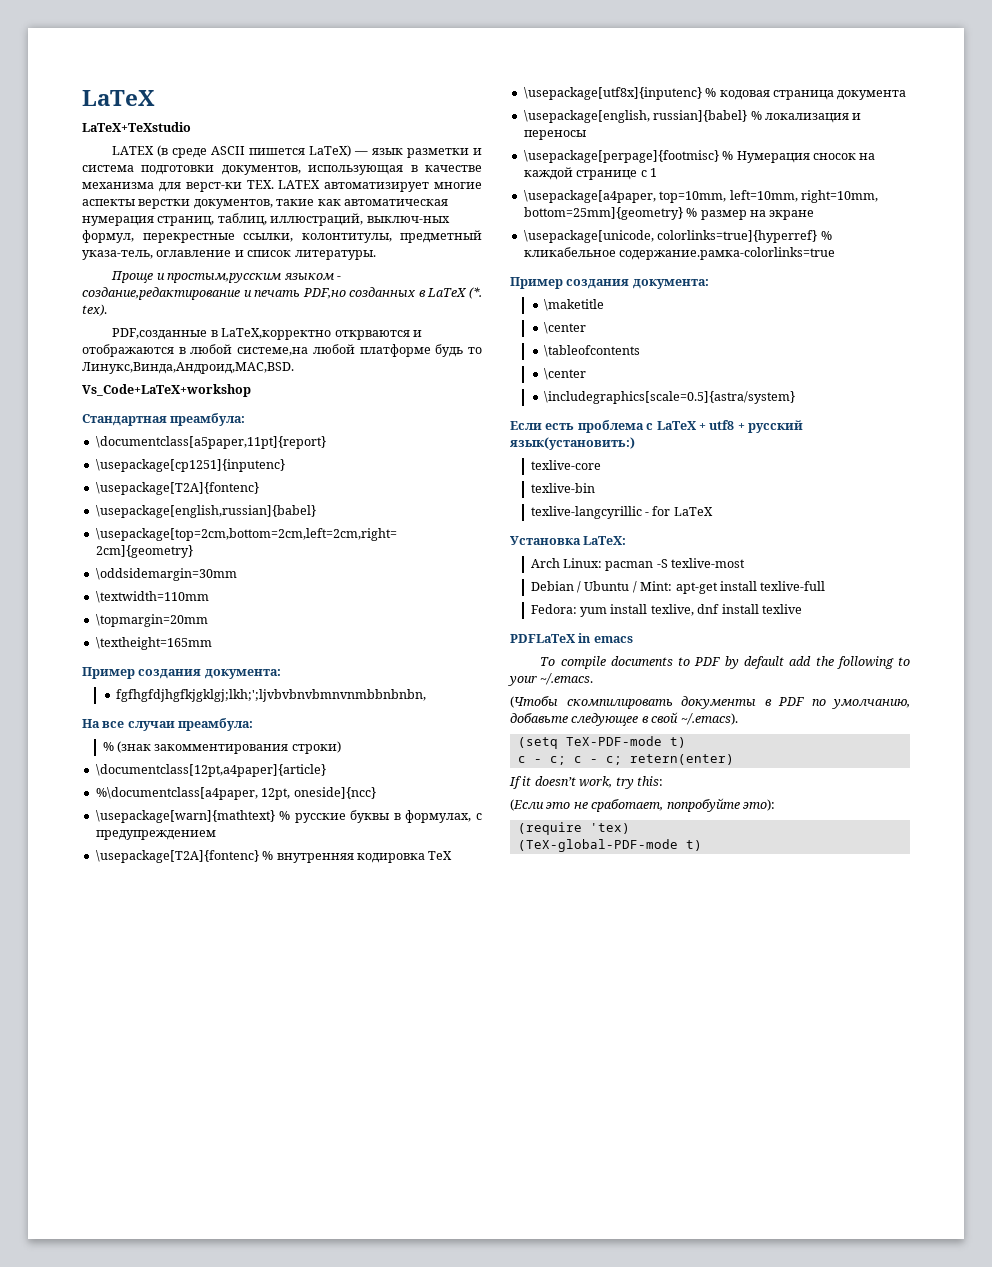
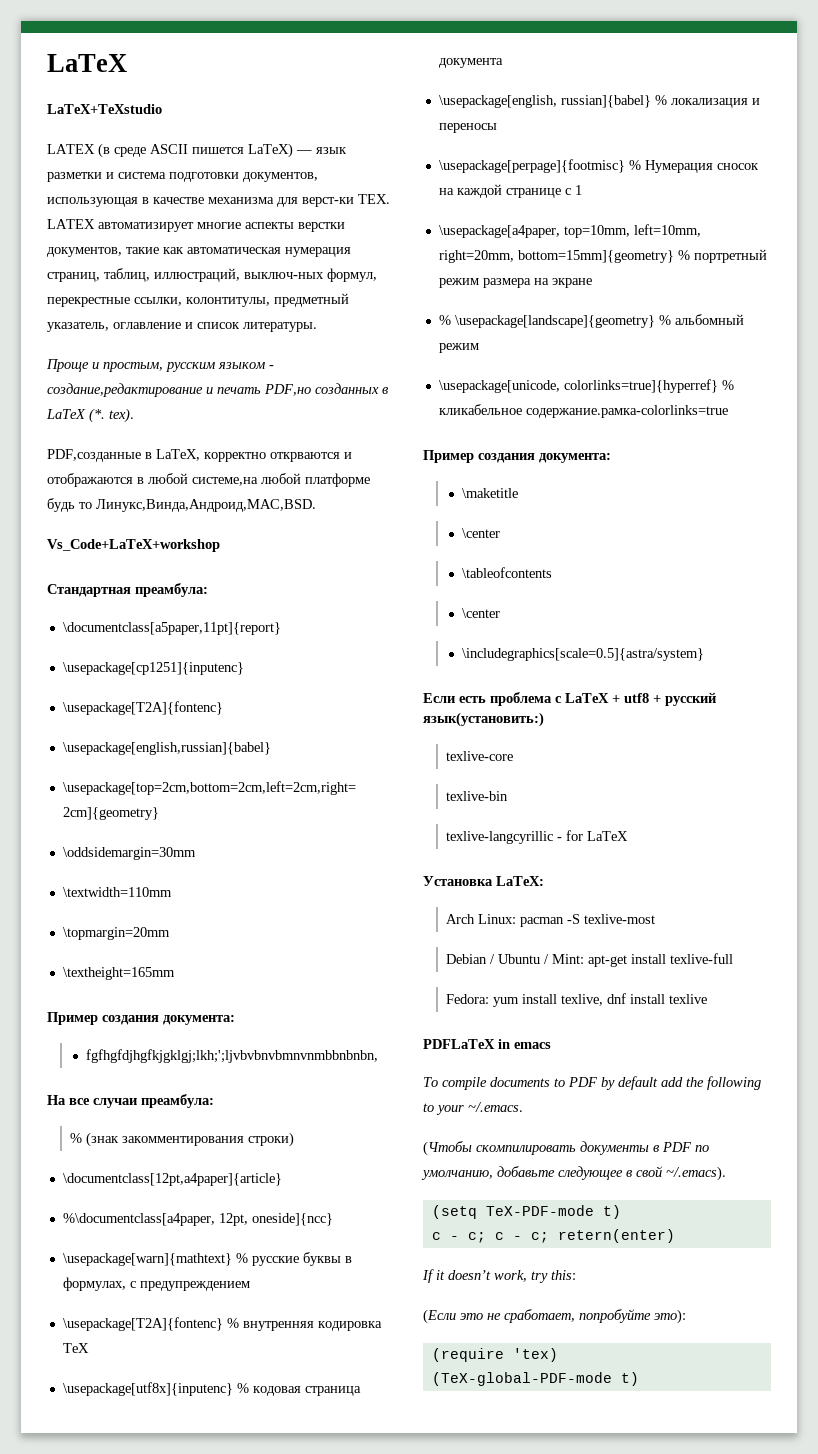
- LATEX (в среде ASCII пишется LaTeX) — язык разметки и система подготовки документов, использующая в качестве механизма для верст-ки TEX. LATEX автоматизирует многие аспекты верстки документов, такие как автоматическая нумерация страниц, таблиц, иллюстраций, выключ-ных формул, перекрестные ссылки, колонтитулы, предметный указа-тель, оглавление и список литературы.
+ LATEX (в среде ASCII пишется LaTeX) — язык разметки и система подготовки документов, использующая в качестве механизма для верст-ки TEX. LATEX автоматизирует многие аспекты верстки документов, такие как автоматическая нумерация страниц, таблиц, иллюстраций, выключ-ных формул, перекрестные ссылки, колонтитулы, предметный указатель, оглавление и список литературы.
- Проще и простым,русским языком - создание,редактирование и печать PDF,но созданных в LaTeX (*. tex).
+ Проще и простым, русским языком - создание,редактирование и печать PDF,но созданных в LaTeX (*. tex).
- PDF,созданные в LaTeX,корректно открваются и отображаются в любой системе,на любой платформе будь то Линукс,Винда,Андроид,MAC,BSD.
+ PDF,созданные в LaTeX, корректно открваются и отображаются в любой системе,на любой платформе будь то Линукс,Винда,Андроид,MAC,BSD.
- \usepackage[a4paper, top=10mm, left=10mm, right=10mm, bottom=25mm]{geometry} % размер на экране
+ \usepackage[a4paper, top=10mm, left=10mm, right=20mm, bottom=15mm]{geometry} % портретный режим размера на экране
+ % \usepackage[landscape]{geometry} % альбомный режим

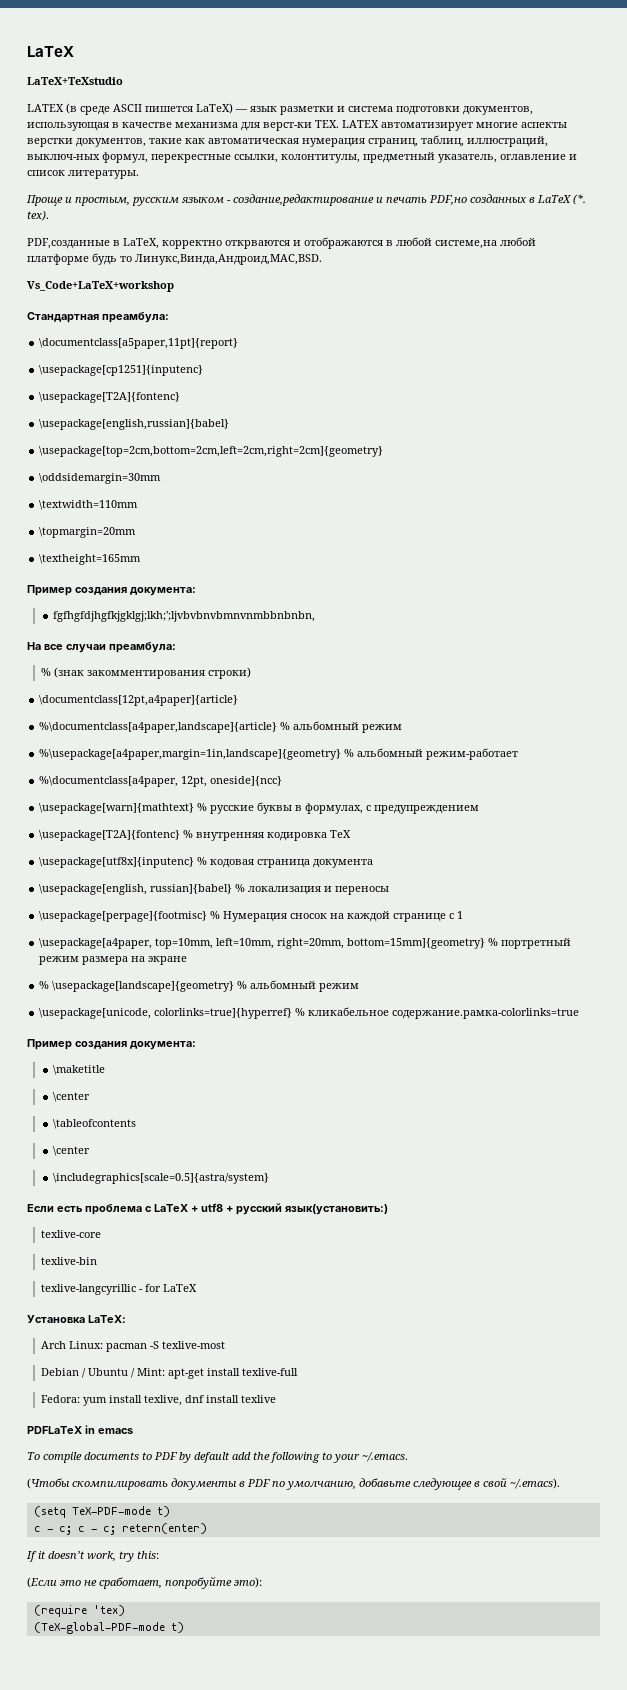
+ %\documentclass[a4paper,landscape]{article} % альбомный режим
+ %\usepackage[a4paper,margin=1in,landscape]{geometry} % альбомный режим-работает

